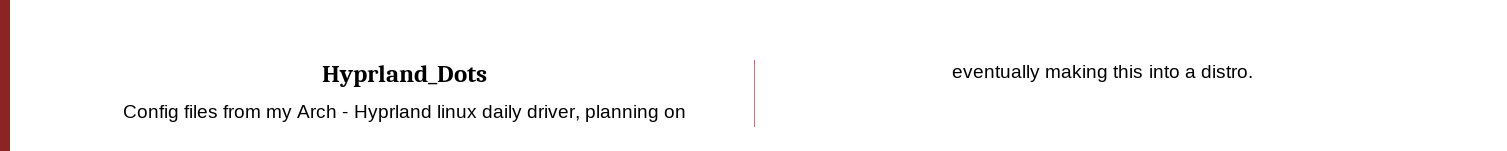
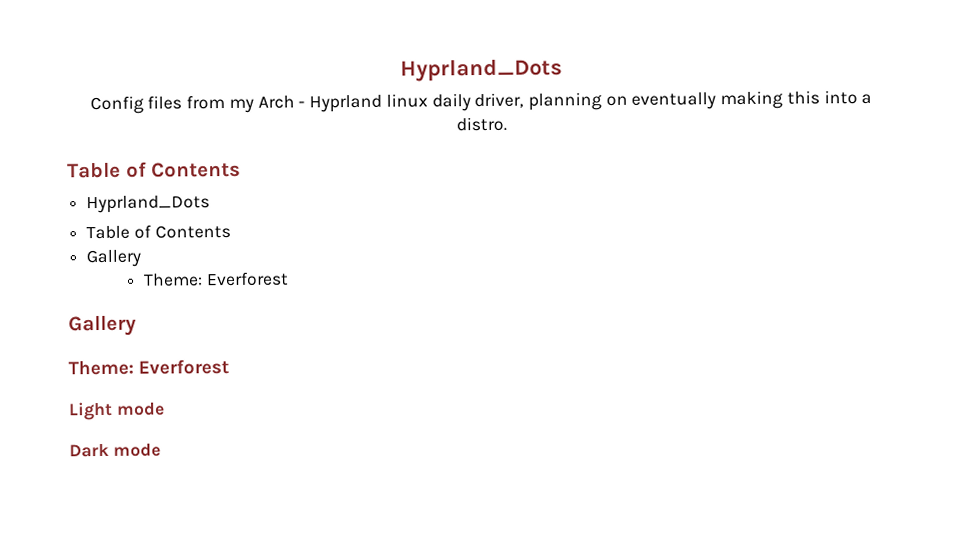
  Config files from my Arch - Hyprland linux daily driver, planning on eventually making this into a distro.
+ Table of Contents
+ Hyprland_Dots
+ Table of Contents
+ Gallery
+ Theme: Everforest
+ Gallery
+ Theme: Everforest
+ Light mode
+ Dark mode

